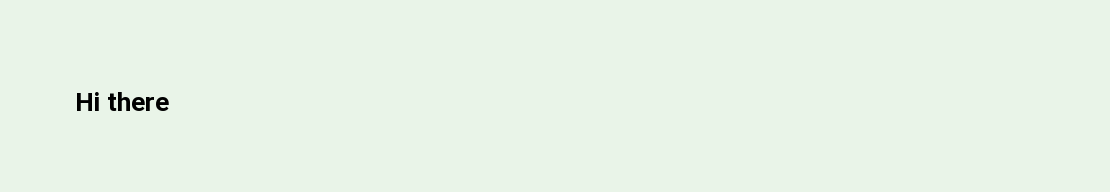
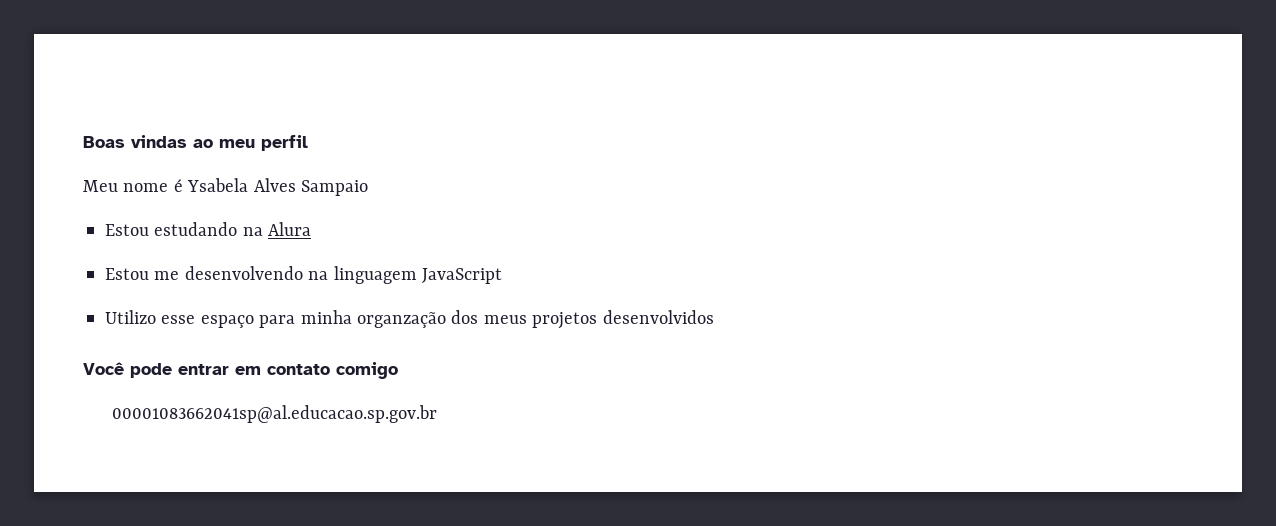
- Hi there
+ Boas vindas ao meu perfil
+ Meu nome é Ysabela Alves Sampaio
+ Estou estudando na Alura
+ Estou me desenvolvendo na linguagem JavaScript
+ Utilizo esse espaço para minha organzação dos meus projetos desenvolvidos
+ Você pode entrar em contato comigo
+ 00001083662041sp@al.educacao.sp.gov.br

